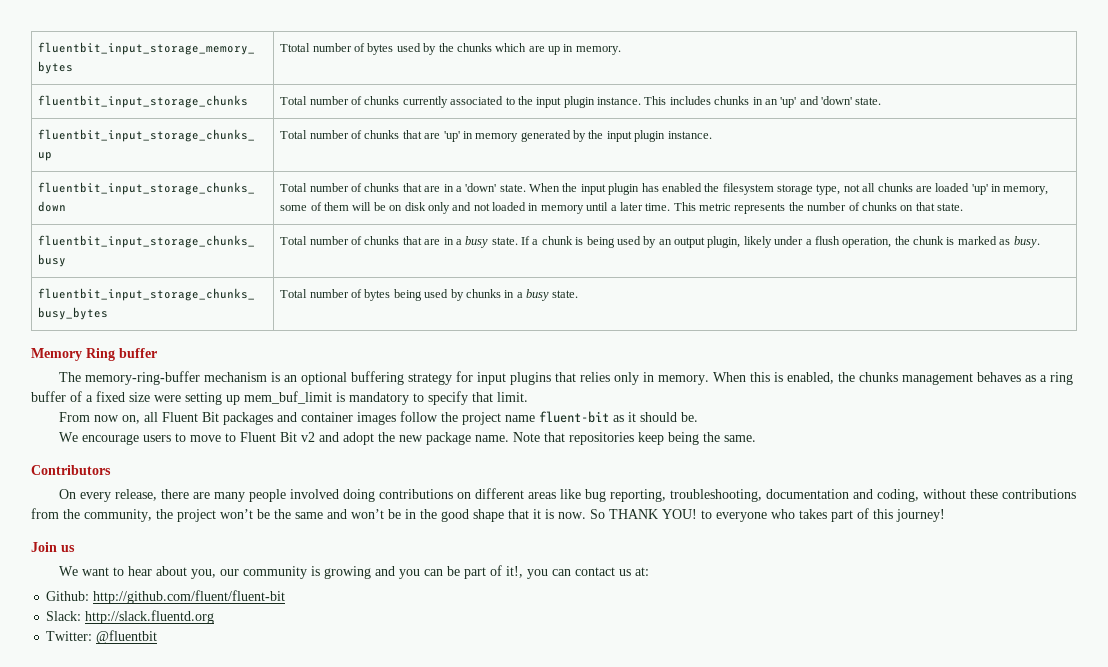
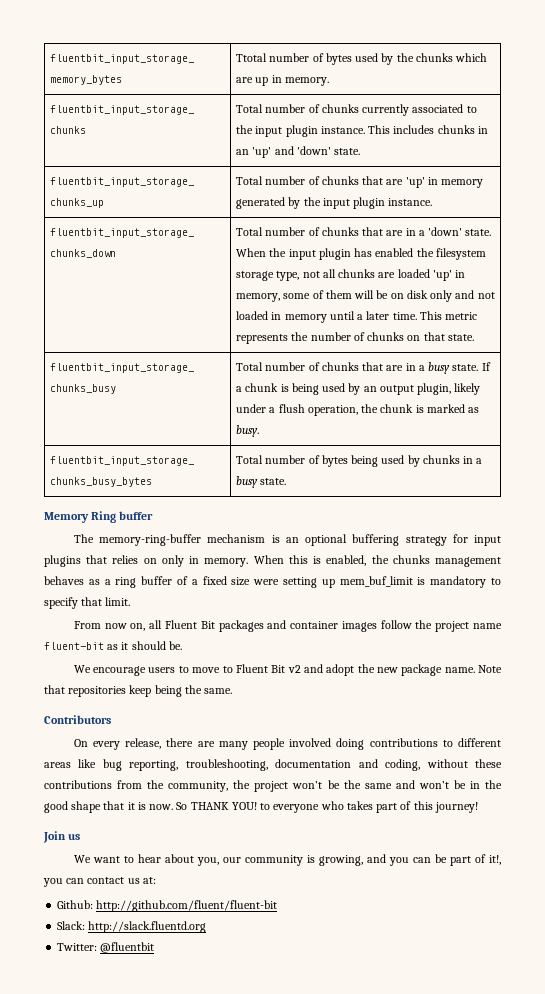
- The memory-ring-buffer mechanism is an optional buffering strategy for input plugins that relies only in memory.
+ The memory-ring-buffer mechanism is an optional buffering strategy for input plugins that relies on only in memory.
- On every release, there are many people involved doing contributions on different areas like bug reporting, troubleshooting, documentation and coding, without these contributions from the community, the project won’t be the same and won’t be in the good shape that it is now.
+ On every release, there are many people involved doing contributions to different areas like bug reporting, troubleshooting, documentation and coding, without these contributions from the community, the project won’t be the same and won’t be in the good shape that it is now.
- We want to hear about you, our community is growing and you can be part of it!, you can contact us at:
+ We want to hear about you, our community is growing, and you can be part of it!, you can contact us at:

